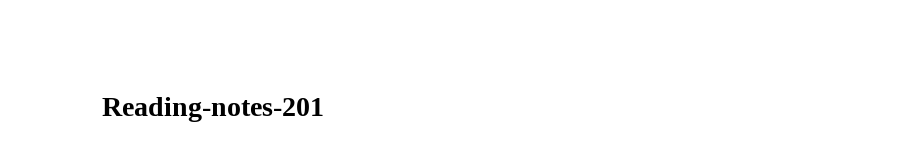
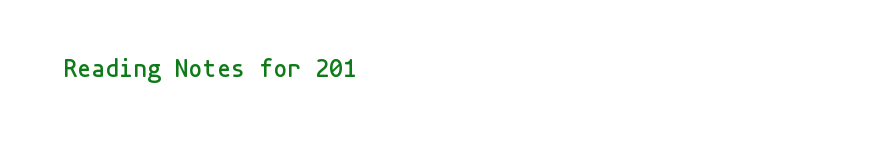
- Reading-notes-201
+ Reading Notes for 201

